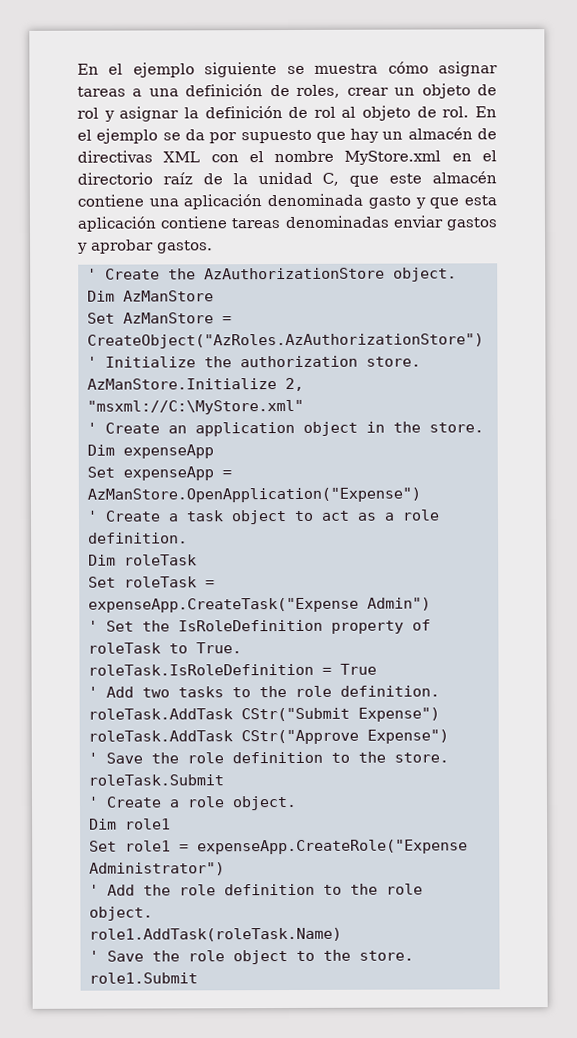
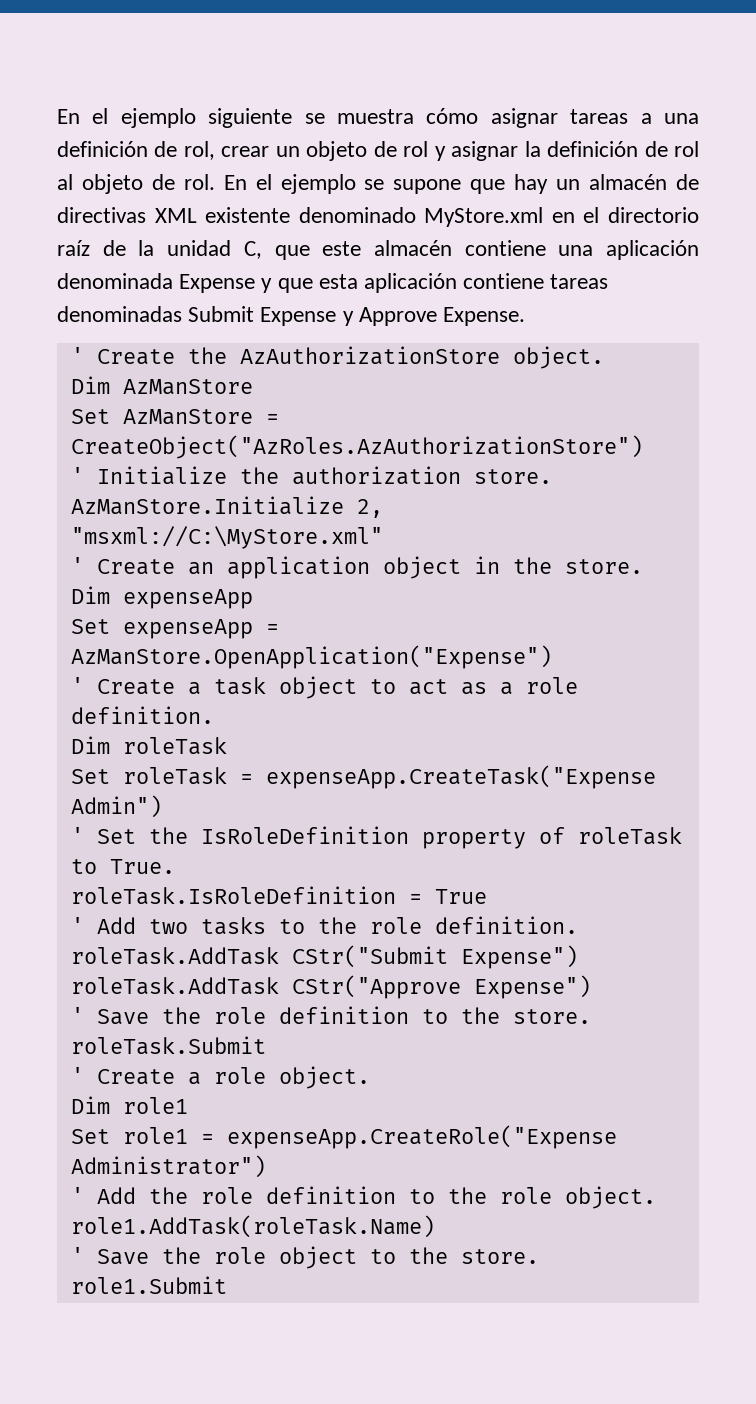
- En el ejemplo siguiente se muestra cómo asignar tareas a una definición de roles, crear un objeto de rol y asignar la definición de rol al objeto de rol.
+ En el ejemplo siguiente se muestra cómo asignar tareas a una definición de rol, crear un objeto de rol y asignar la definición de rol al objeto de rol.
- En el ejemplo se da por supuesto que hay un almacén de directivas XML con el nombre MyStore.xml en el directorio raíz de la unidad C, que este almacén contiene una aplicación denominada gasto y que esta aplicación contiene tareas denominadas enviar gastos y aprobar gastos.
+ En el ejemplo se supone que hay un almacén de directivas XML existente denominado MyStore.xml en el directorio raíz de la unidad C, que este almacén contiene una aplicación denominada Expense y que esta aplicación contiene tareas denominadas Submit Expense y Approve Expense.

